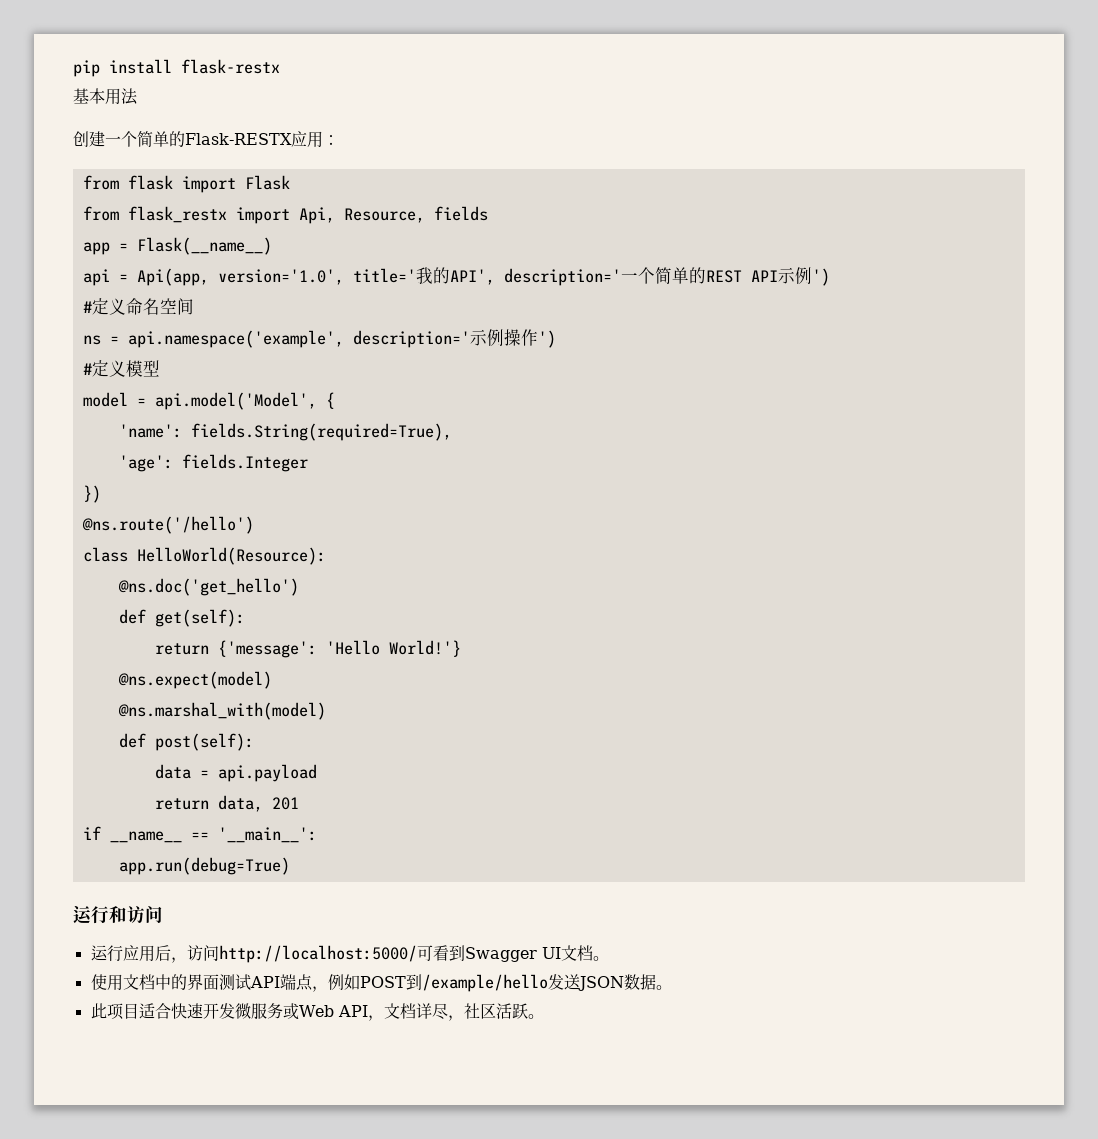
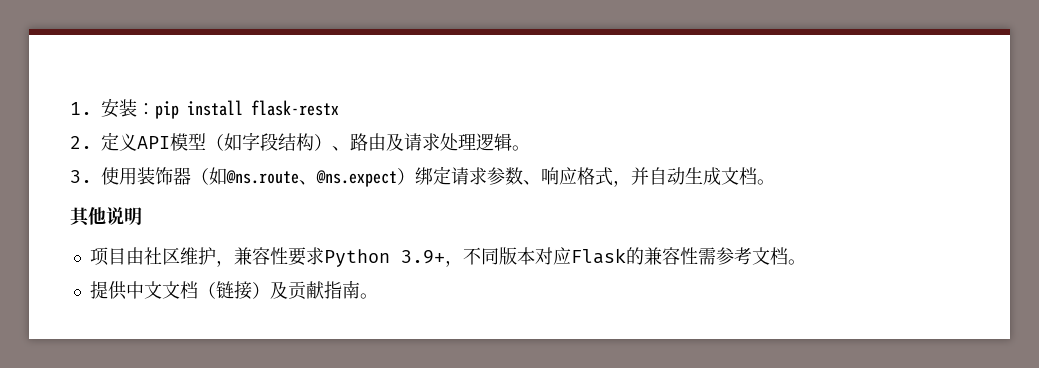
- pip install flask-restx
+ 1.安装：pip install flask-restx
- 基本用法
- 创建一个简单的Flask-RESTX应用：
- from flask import Flask
- from flask_restx import Api, Resource, fields
- app = Flask(__name__)
- api = Api(app, version='1.0', title='我的API', description='一个简单的REST API示例')
- #定义命名空间
- ns = api.namespace('example', description='示例操作')
- #定义模型
- model = api.model('Model', {
- 'name': fields.String(required=True),
- 'age': fields.Integer
- })
- @ns.route('/hello')
- class HelloWorld(Resource):
- @ns.doc('get_hello')
- def get(self):
- return {'message': 'Hello World!'}
- @ns.expect(model)
- @ns.marshal_with(model)
- def post(self):
- data = api.payload
- return data, 201
- if __name__ == '__main__':
- app.run(debug=True)
- 运行和访问
- 运行应用后，访问http://localhost:5000/可看到Swagger UI文档。
- 使用文档中的界面测试API端点，例如POST到/example/hello发送JSON数据。
- 此项目适合快速开发微服务或Web API，文档详尽，社区活跃。
+ 2.定义API模型（如字段结构）、路由及请求处理逻辑。
+ 3.使用装饰器（如@ns.route、@ns.expect）绑定请求参数、响应格式，并自动生成文档。
+ 其他说明
+ 项目由社区维护，兼容性要求Python 3.9+，不同版本对应Flask的兼容性需参考文档。
+ 提供中文文档（链接）及贡献指南。

